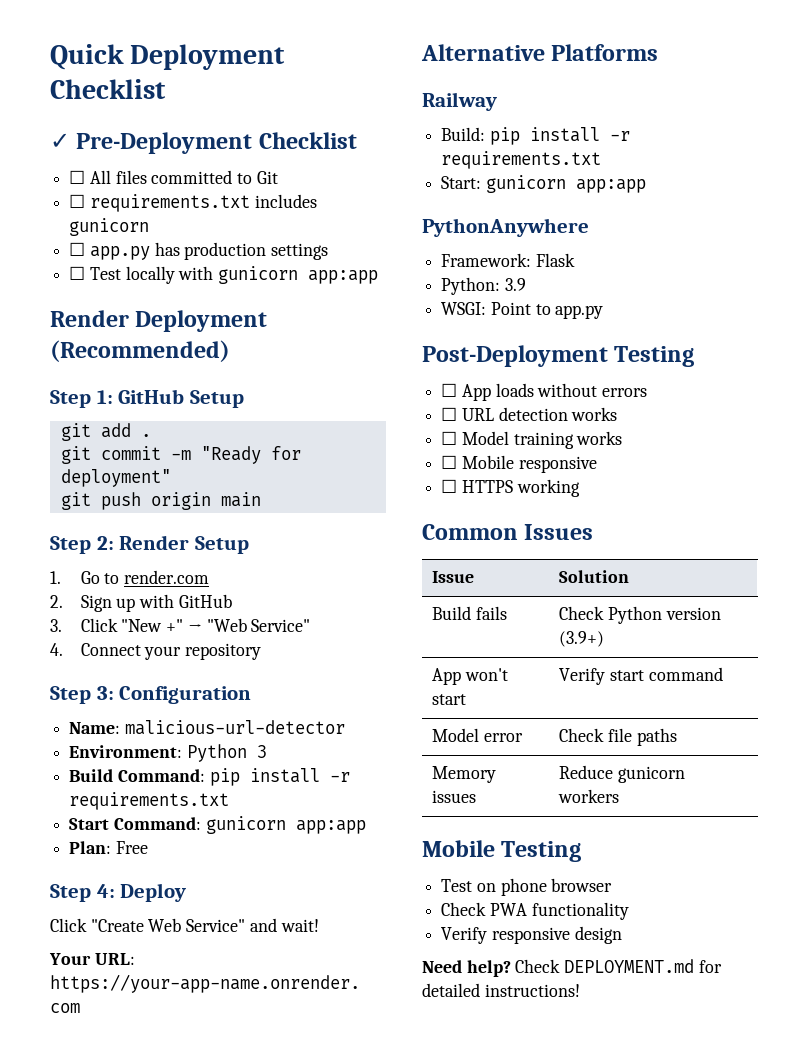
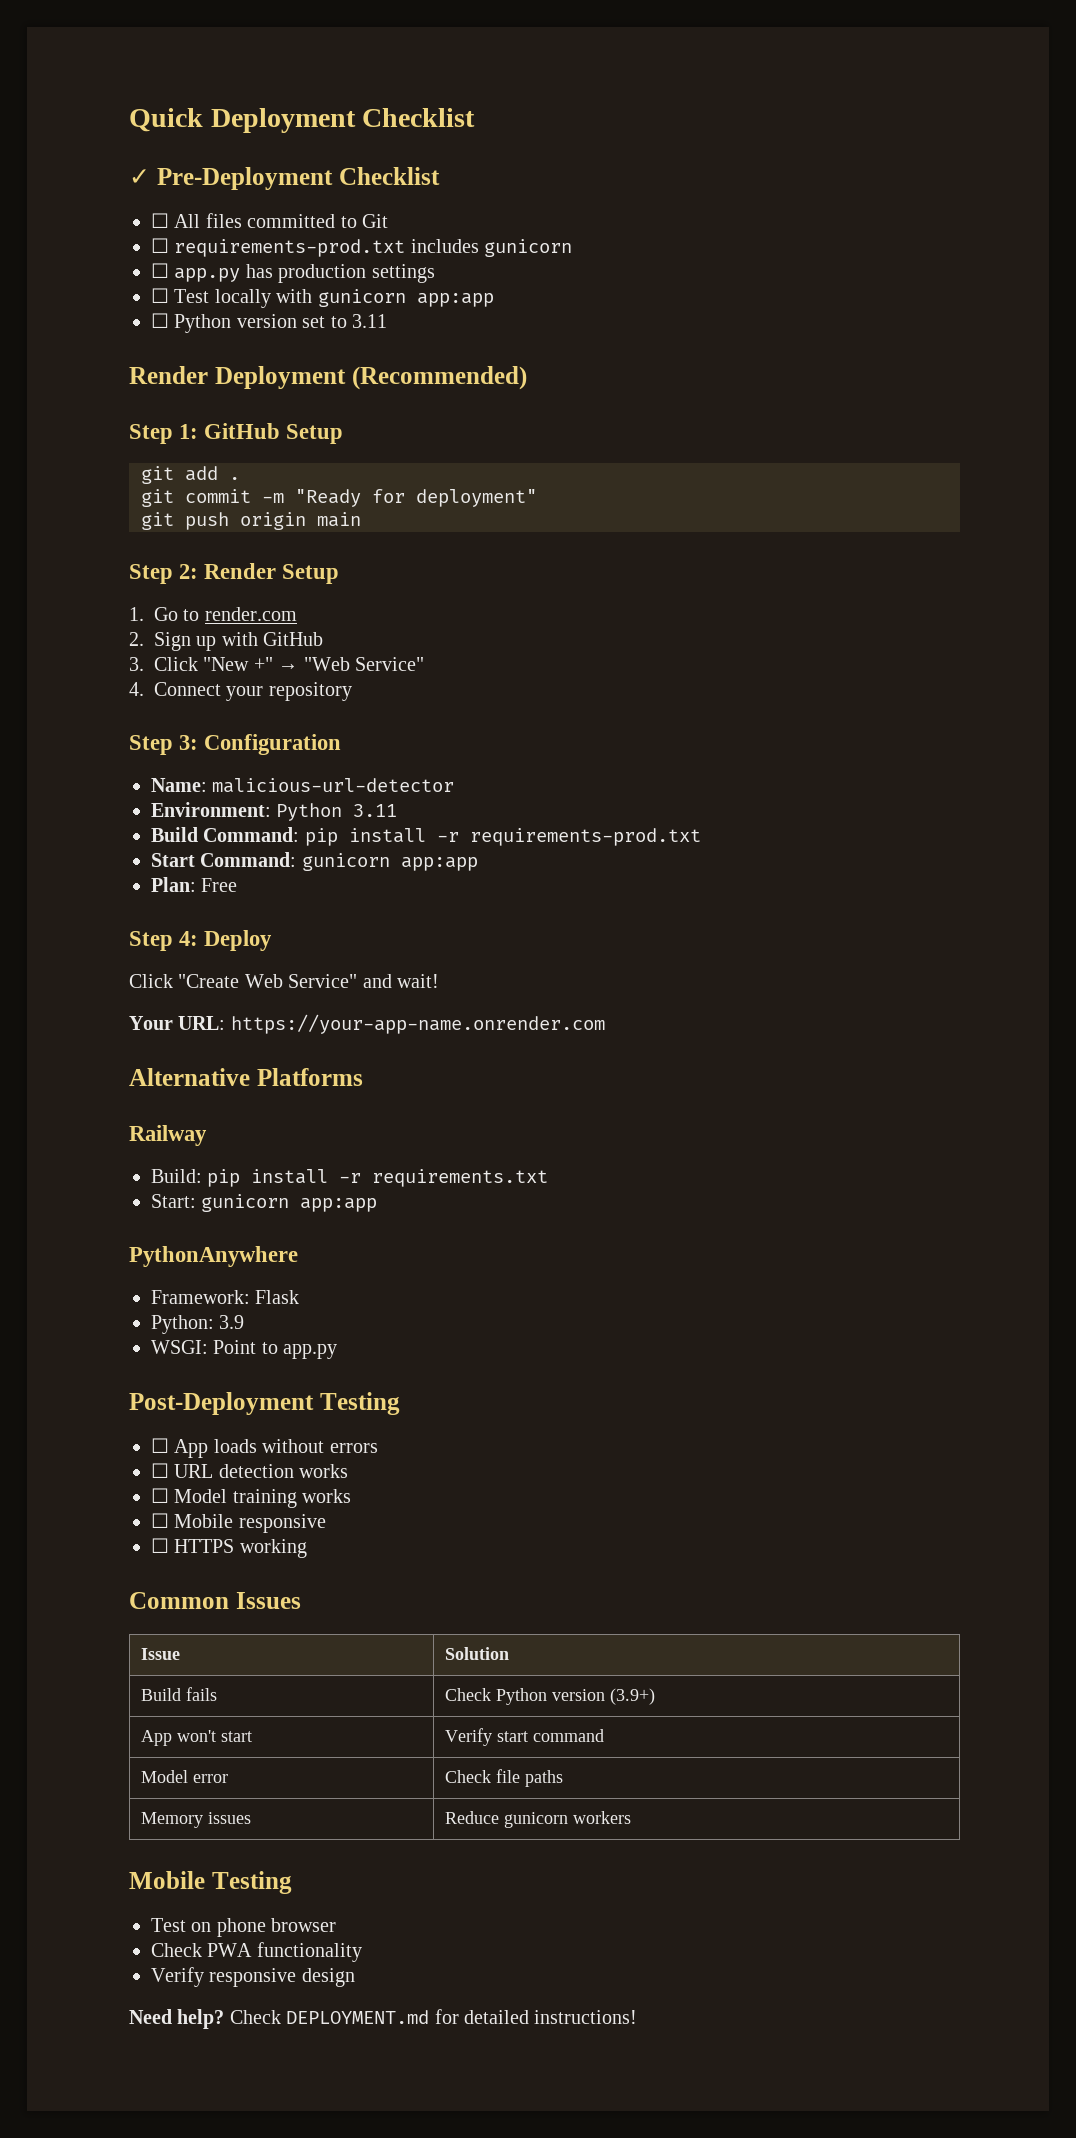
- ☐ requirements.txt includes gunicorn
+ ☐ requirements-prod.txt includes gunicorn
+ ☐ Python version set to 3.11
- Environment: Python 3
+ Environment: Python 3.11
- Build Command: pip install -r requirements.txt
+ Build Command: pip install -r requirements-prod.txt

